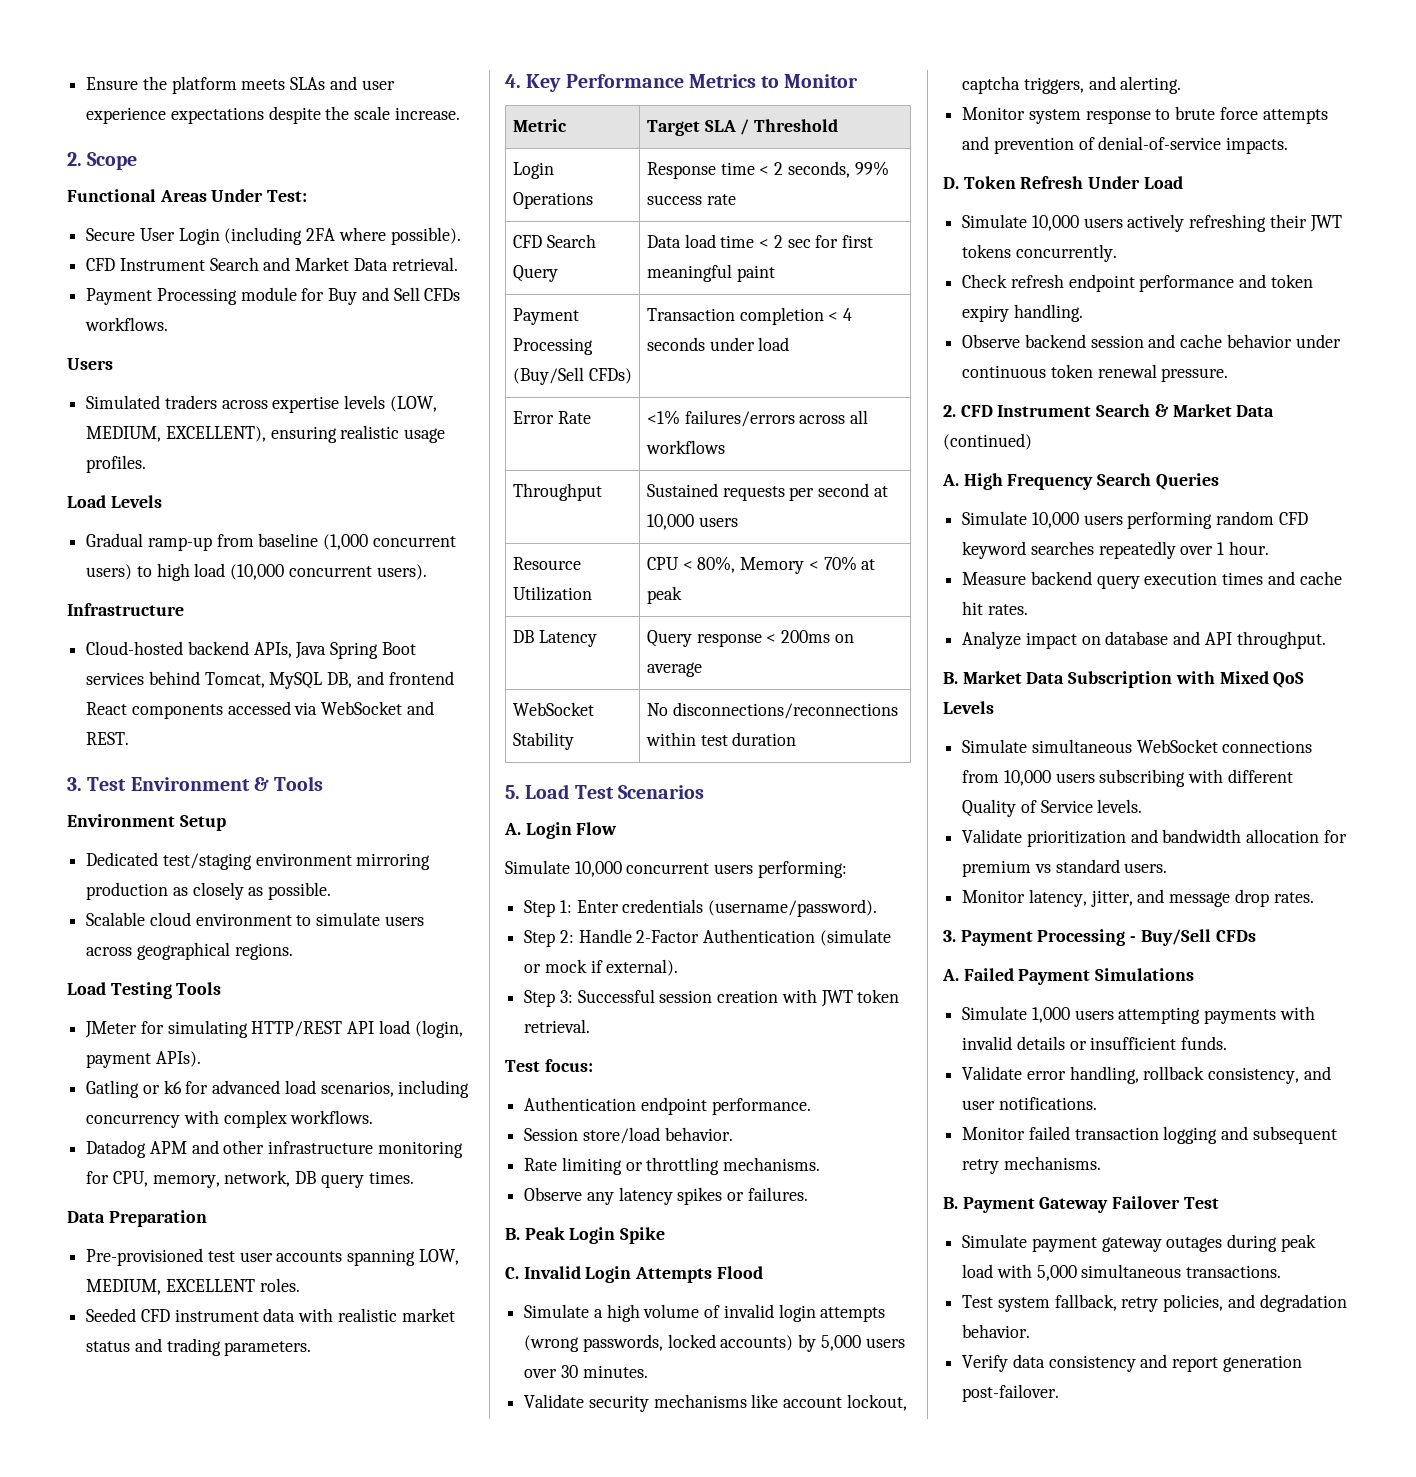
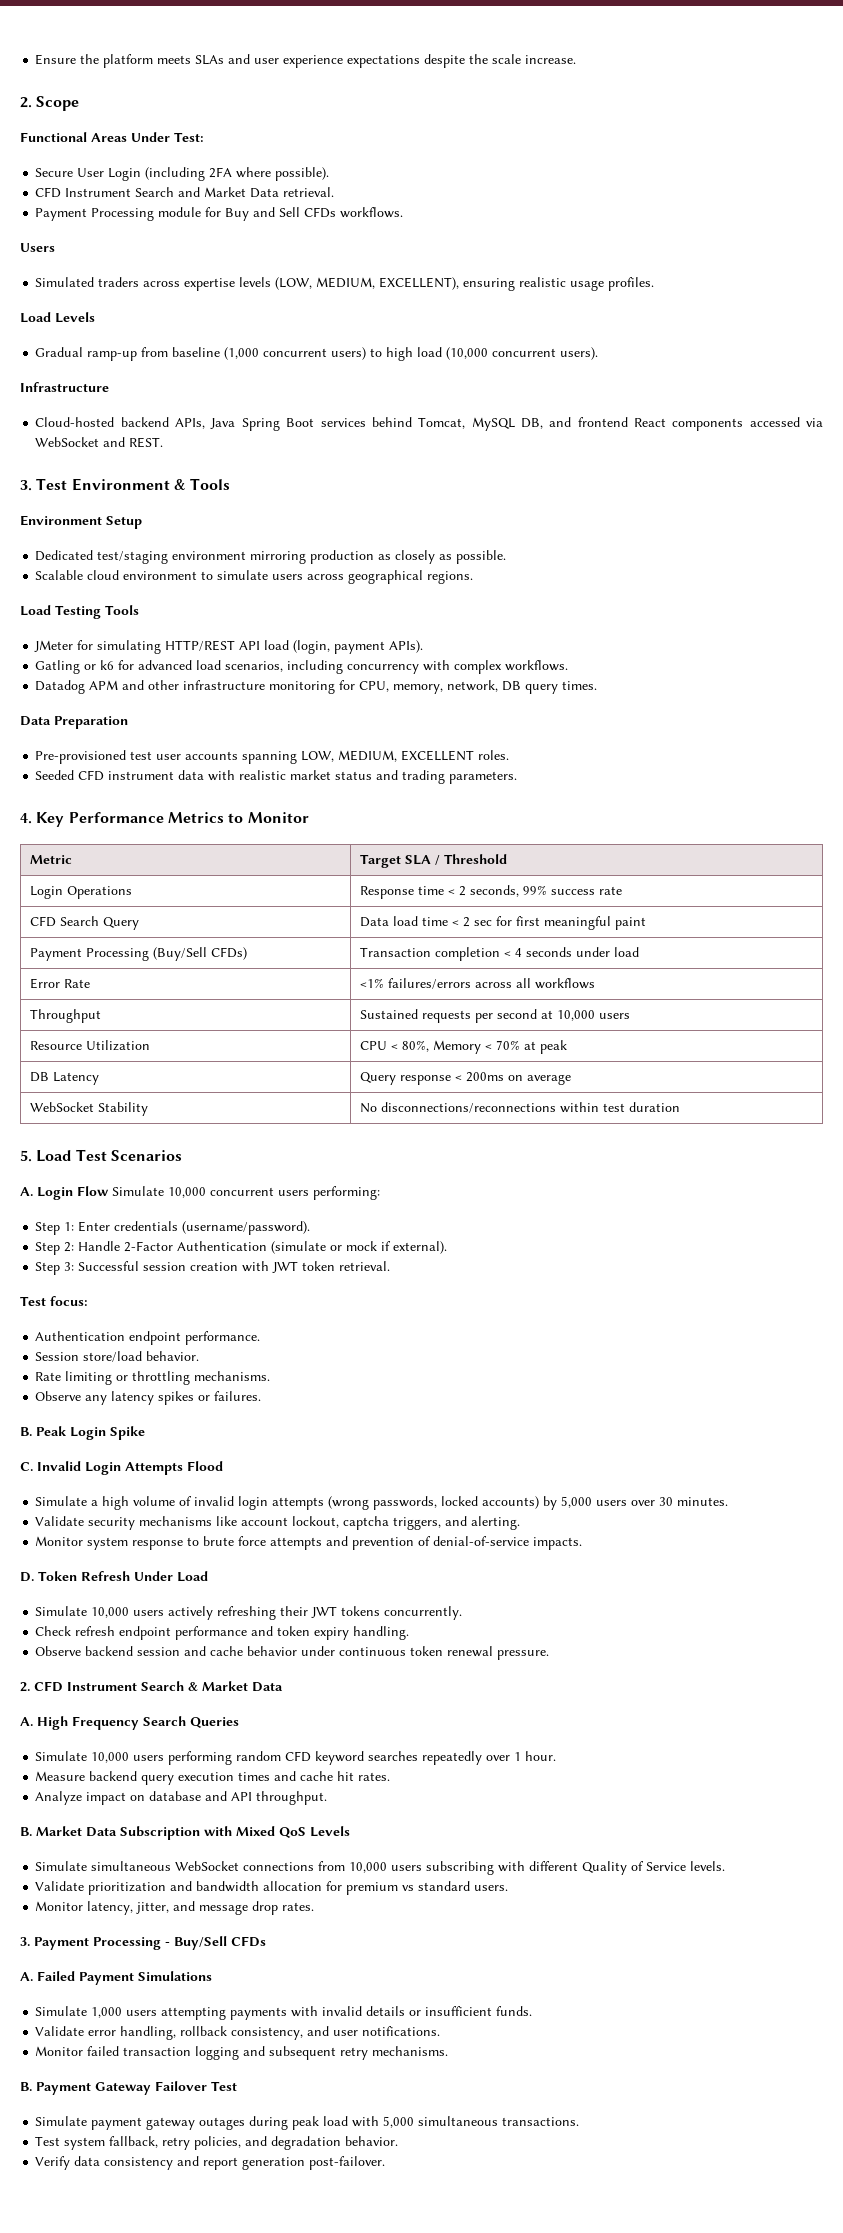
- A. Login Flow
- Simulate 10,000 concurrent users performing:
+ A. Login Flow Simulate 10,000 concurrent users performing:
- 2. CFD Instrument Search & Market Data (continued)
+ 2. CFD Instrument Search & Market Data

